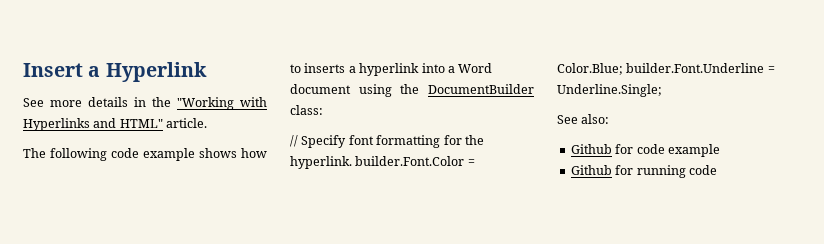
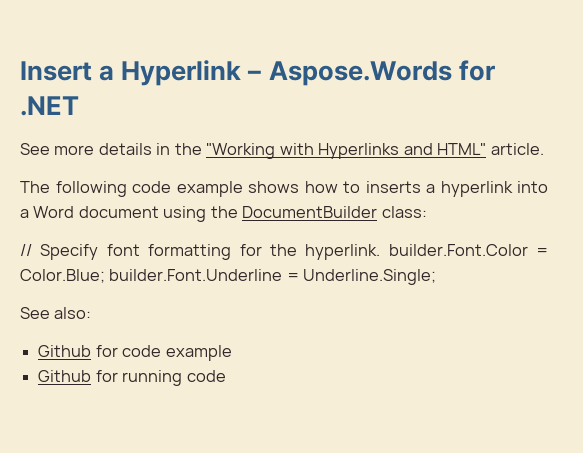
- Insert a Hyperlink
+ Insert a Hyperlink – Aspose.Words for .NET

